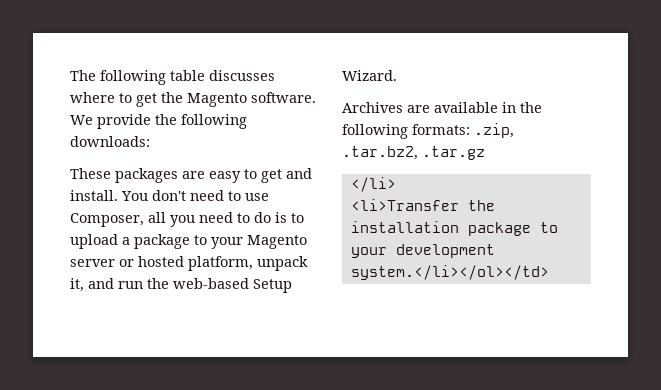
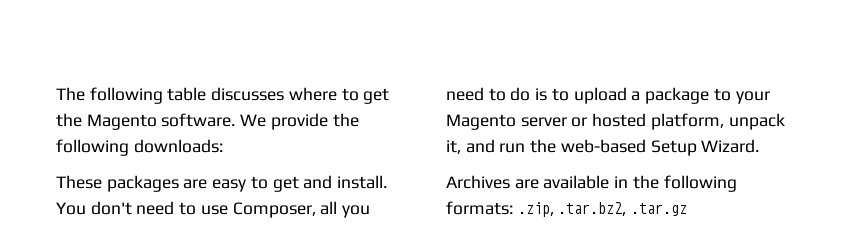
- </li>
- <li>Transfer the installation package to your development system.</li></ol></td>

